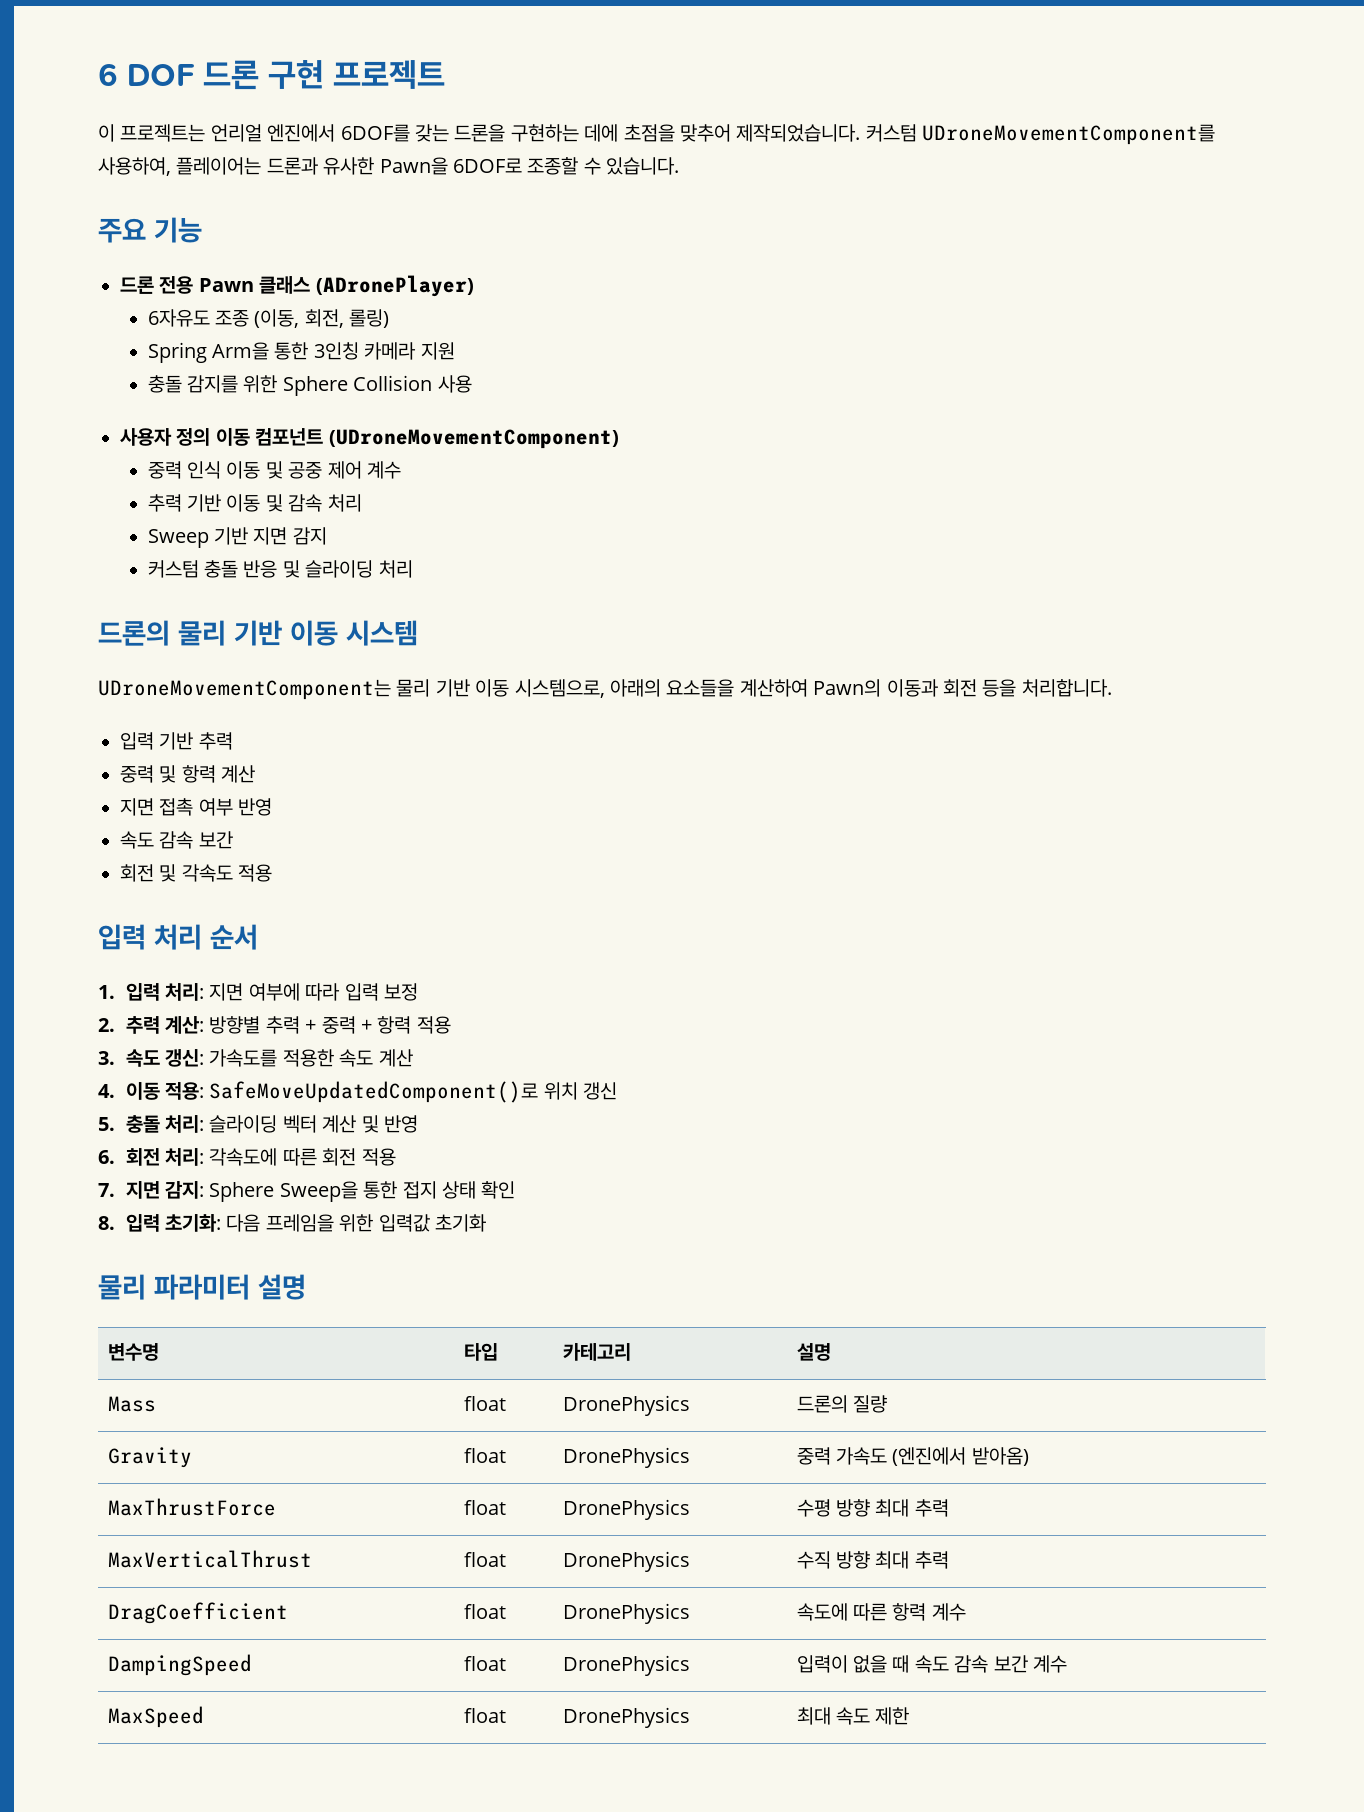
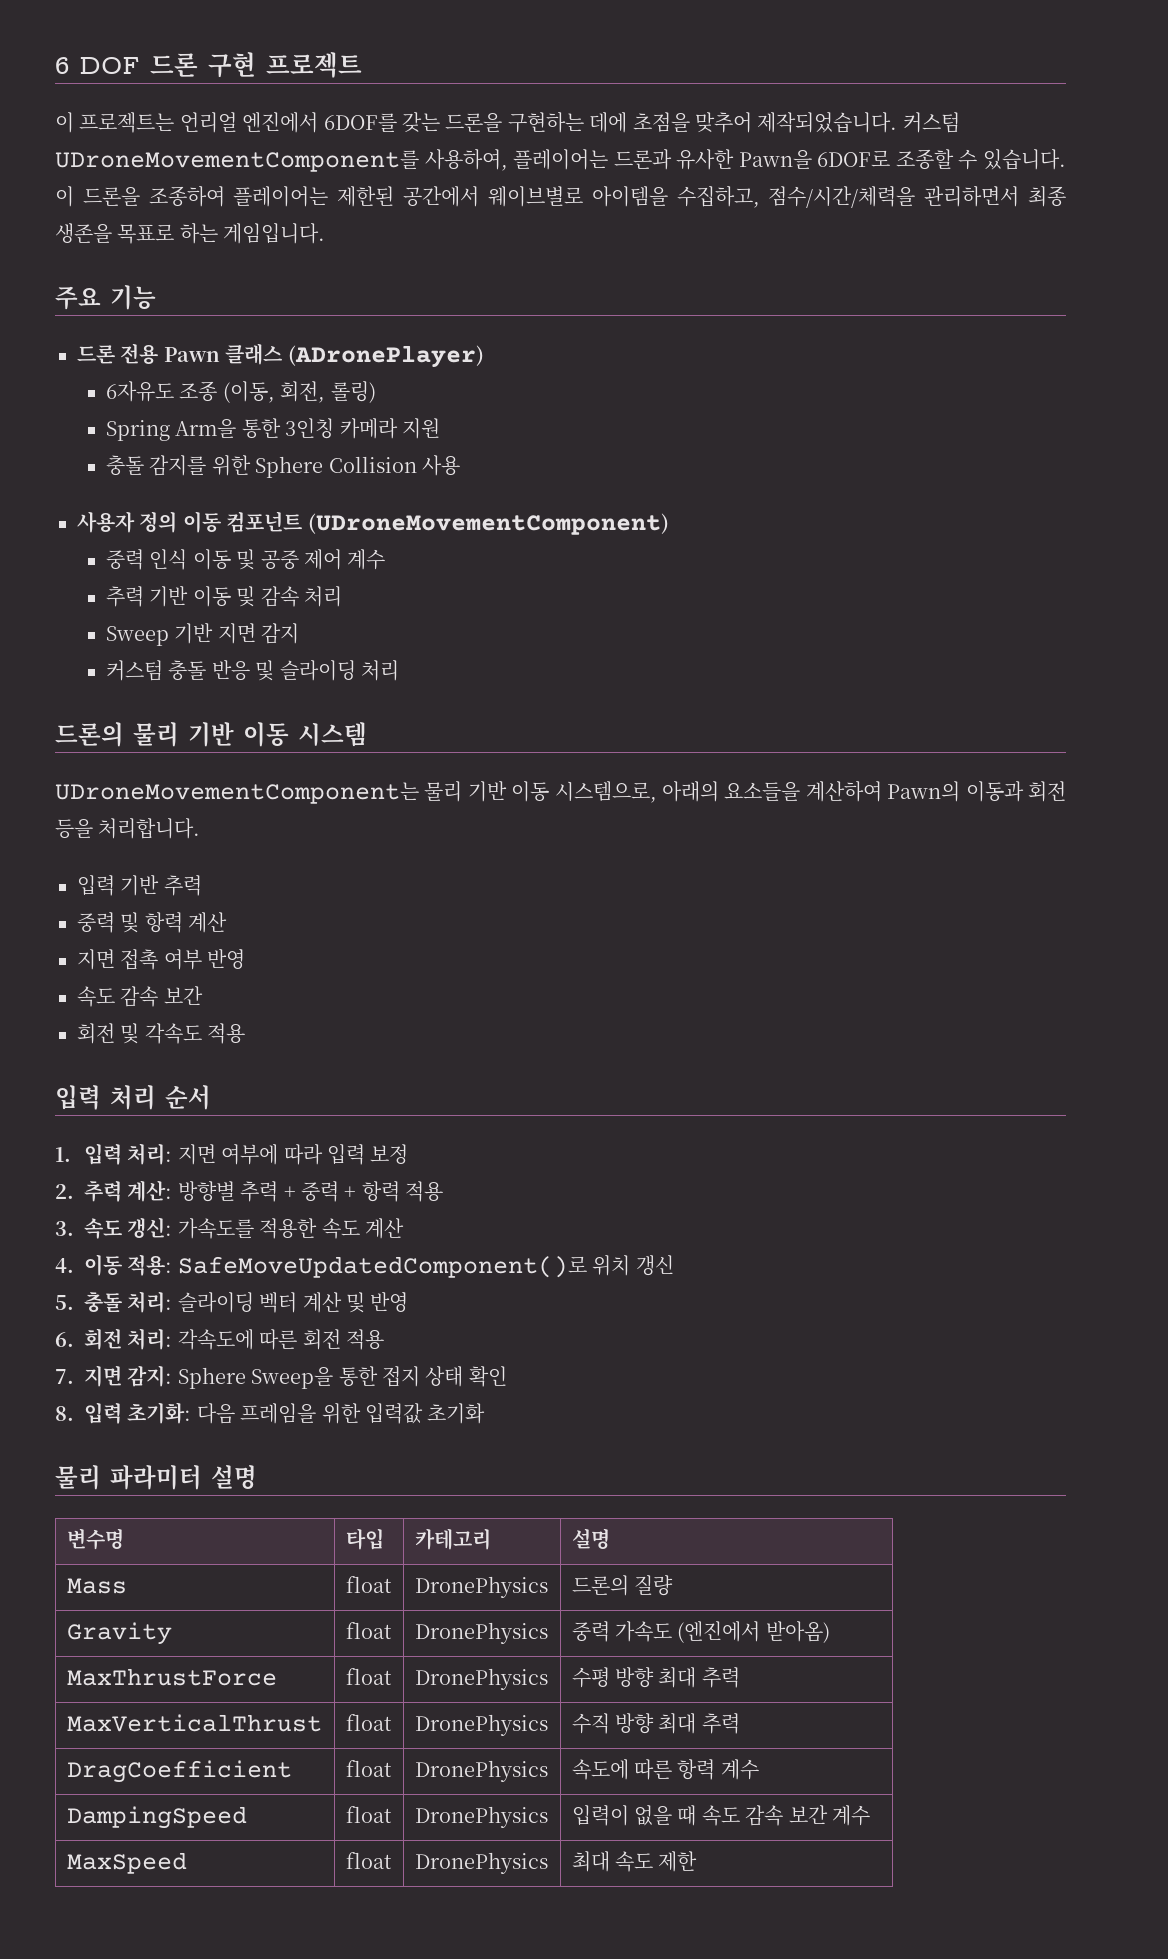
+ 이 드론을 조종하여 플레이어는 제한된 공간에서 웨이브별로 아이템을 수집하고, 점수/시간/체력을 관리하면서 최종 생존을 목표로 하는 게임입니다.

